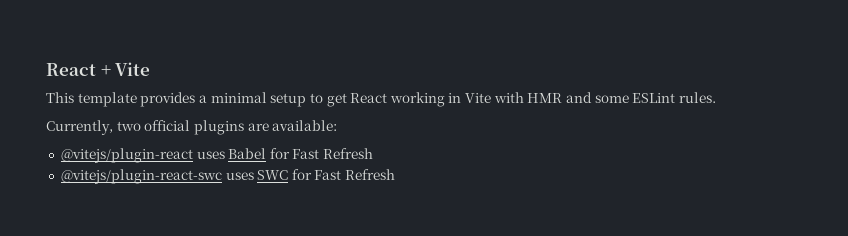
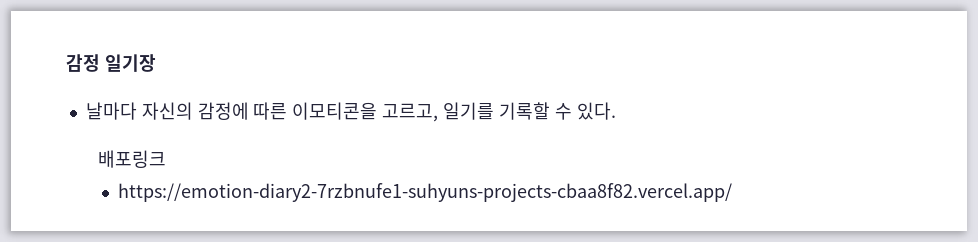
- React + Vite
- This template provides a minimal setup to get React working in Vite with HMR and some ESLint rules.
- Currently, two official plugins are available:
- @vitejs/plugin-react uses Babel for Fast Refresh
- @vitejs/plugin-react-swc uses SWC for Fast Refresh
+ 감정 일기장
+ 날마다 자신의 감정에 따른 이모티콘을 고르고, 일기를 기록할 수 있다.
+ 배포링크
+ https://emotion-diary2-7rzbnufe1-suhyuns-projects-cbaa8f82.vercel.app/

